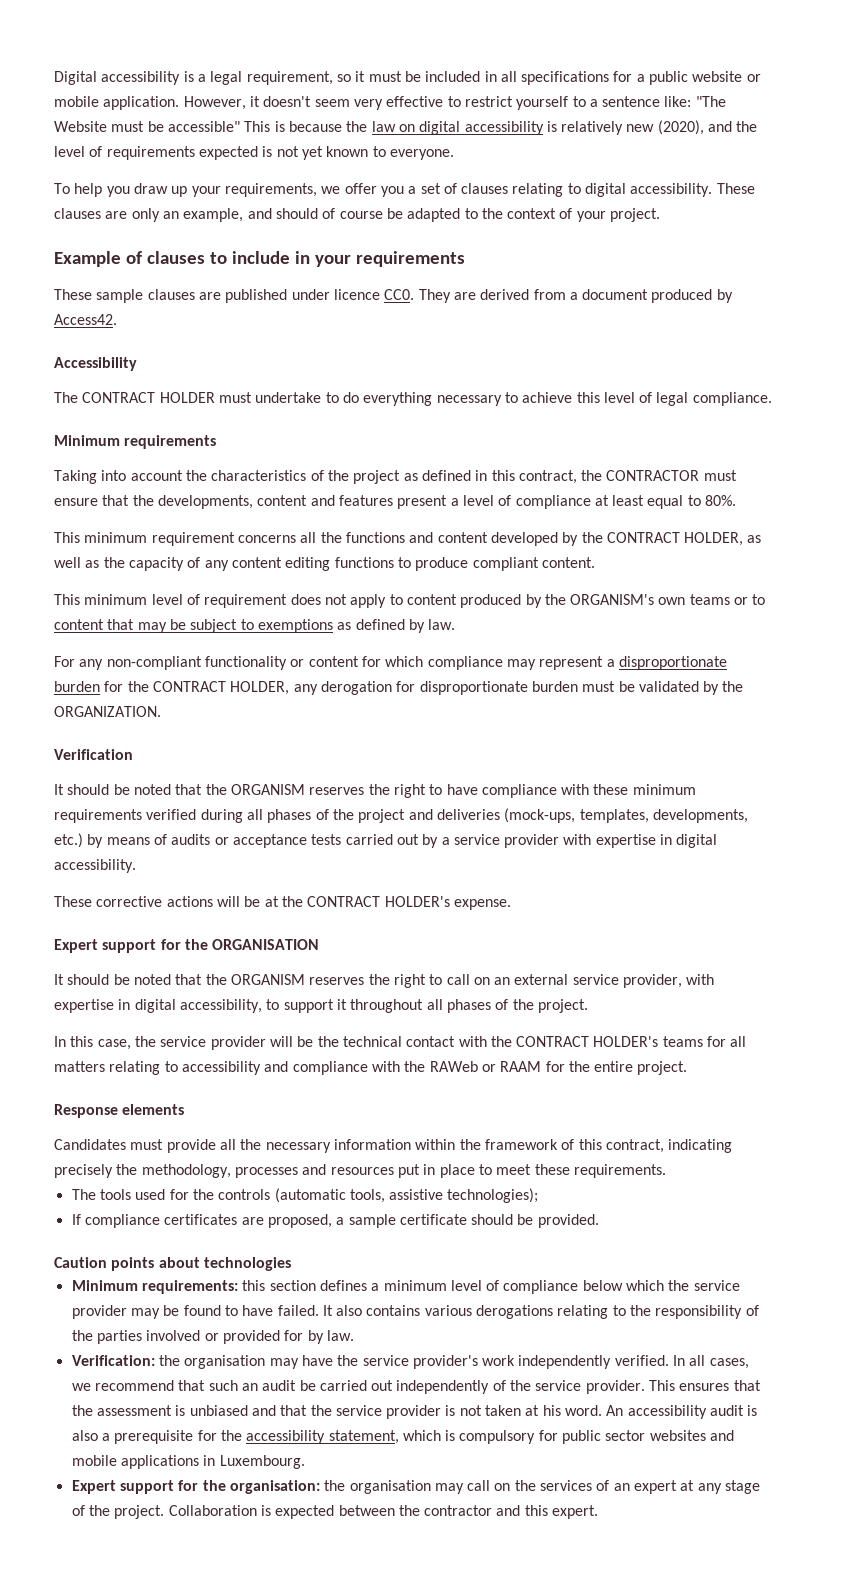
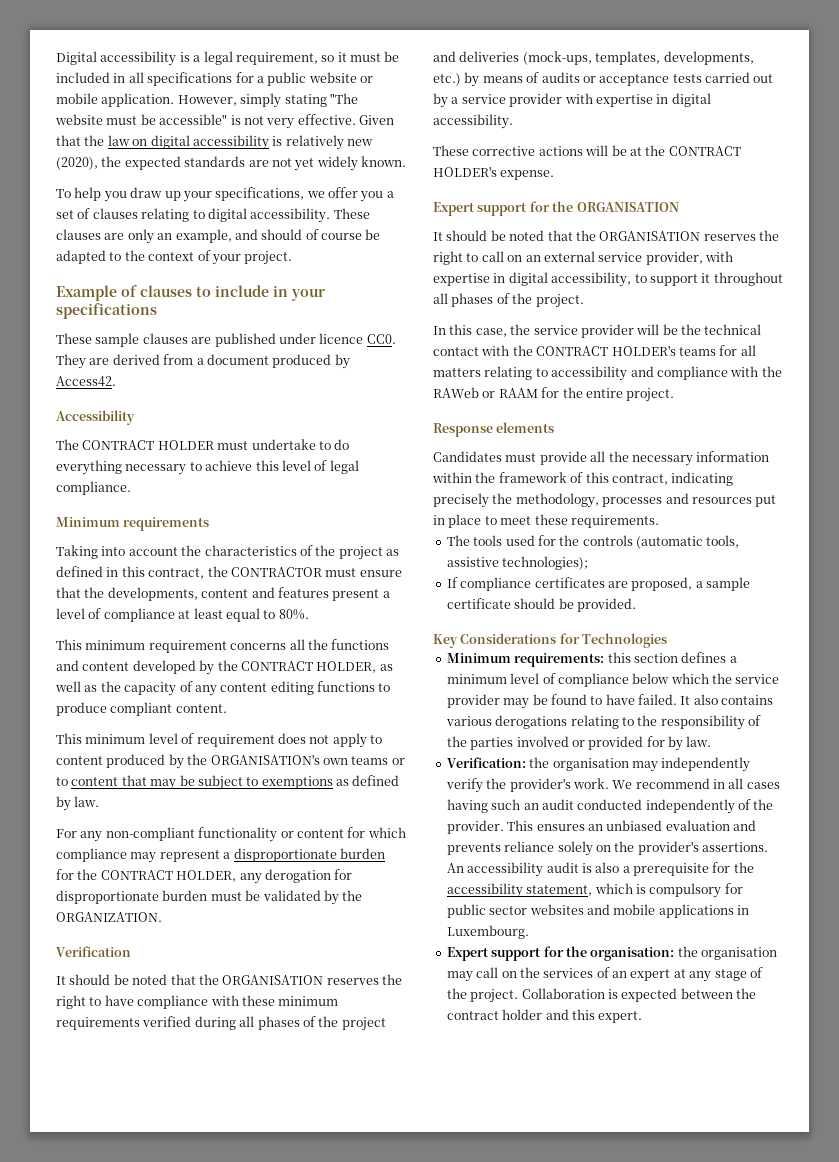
- However, it doesn't seem very effective to restrict yourself to a sentence like: "The Website must be accessible" This is because the law on digital accessibility is relatively new (2020), and the level of requirements expected is not yet known to everyone.
+ However, simply stating "The website must be accessible" is not very effective. Given that the law on digital accessibility is relatively new (2020), the expected standards are not yet widely known.
- To help you draw up your requirements, we offer you a set of clauses relating to digital accessibility.
+ To help you draw up your specifications, we offer you a set of clauses relating to digital accessibility.
- Example of clauses to include in your requirements
+ Example of clauses to include in your specifications
- This minimum level of requirement does not apply to content produced by the ORGANISM's own teams or to content that may be subject to exemptions as defined by law.
+ This minimum level of requirement does not apply to content produced by the ORGANISATION's own teams or to content that may be subject to exemptions as defined by law.
- It should be noted that the ORGANISM reserves the right to have compliance with these minimum requirements verified during all phases of the project and deliveries (mock-ups, templates, developments, etc.) by means of audits or acceptance tests carried out by a service provider with expertise in digital accessibility.
+ It should be noted that the ORGANISATION reserves the right to have compliance with these minimum requirements verified during all phases of the project and deliveries (mock-ups, templates, developments, etc.) by means of audits or acceptance tests carried out by a service provider with expertise in digital accessibility.
- It should be noted that the ORGANISM reserves the right to call on an external service provider, with expertise in digital accessibility, to support it throughout all phases of the project.
+ It should be noted that the ORGANISATION reserves the right to call on an external service provider, with expertise in digital accessibility, to support it throughout all phases of the project.
- Caution points about technologies
+ Key Considerations for Technologies
- Verification: the organisation may have the service provider's work independently verified. In all cases, we recommend that such an audit be carried out independently of the service provider.
+ Verification: the organisation may independently verify the provider's work. We recommend in all cases having such an audit conducted independently of the provider.
- This ensures that the assessment is unbiased and that the service provider is not taken at his word.
+ This ensures an unbiased evaluation and prevents reliance solely on the provider's assertions.
- Collaboration is expected between the contractor and this expert.
+ Collaboration is expected between the contract holder and this expert.

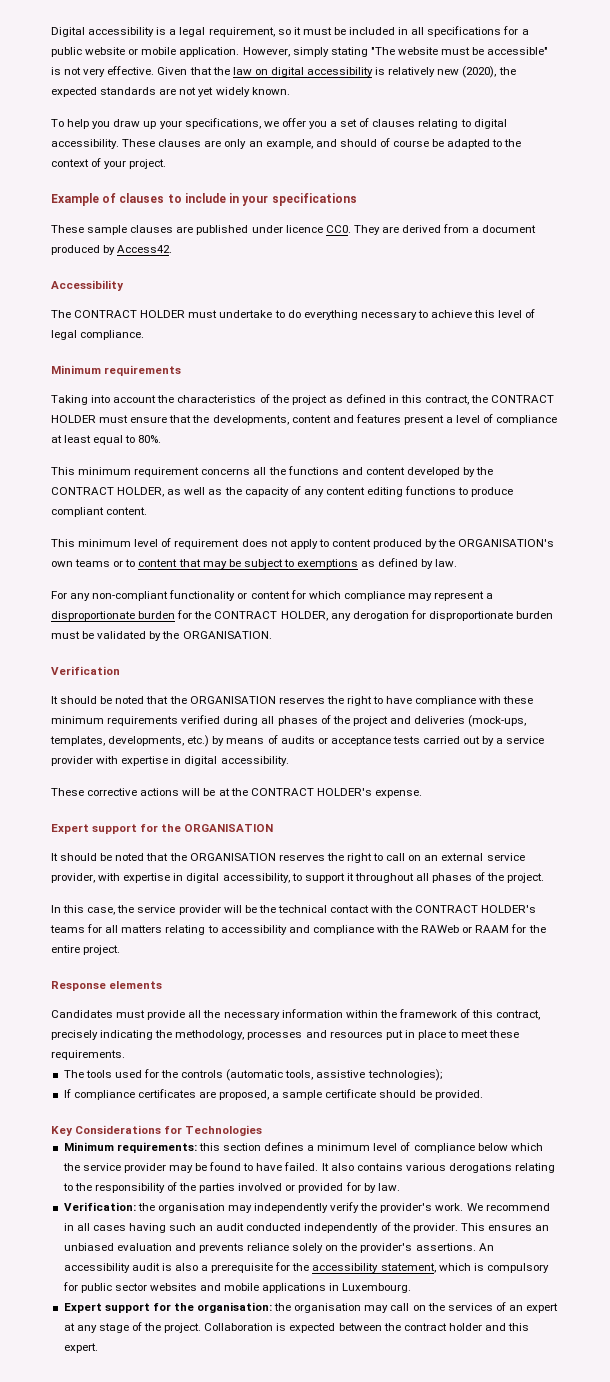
- Taking into account the characteristics of the project as defined in this contract, the CONTRACTOR must ensure that the developments, content and features present a level of compliance at least equal to 80%.
+ Taking into account the characteristics of the project as defined in this contract, the CONTRACT HOLDER must ensure that the developments, content and features present a level of compliance at least equal to 80%.
- For any non-compliant functionality or content for which compliance may represent a disproportionate burden for the CONTRACT HOLDER, any derogation for disproportionate burden must be validated by the ORGANIZATION.
+ For any non-compliant functionality or content for which compliance may represent a disproportionate burden for the CONTRACT HOLDER, any derogation for disproportionate burden must be validated by the ORGANISATION.
- Candidates must provide all the necessary information within the framework of this contract, indicating precisely the methodology, processes and resources put in place to meet these requirements.
+ Candidates must provide all the necessary information within the framework of this contract, precisely indicating the methodology, processes and resources put in place to meet these requirements.

